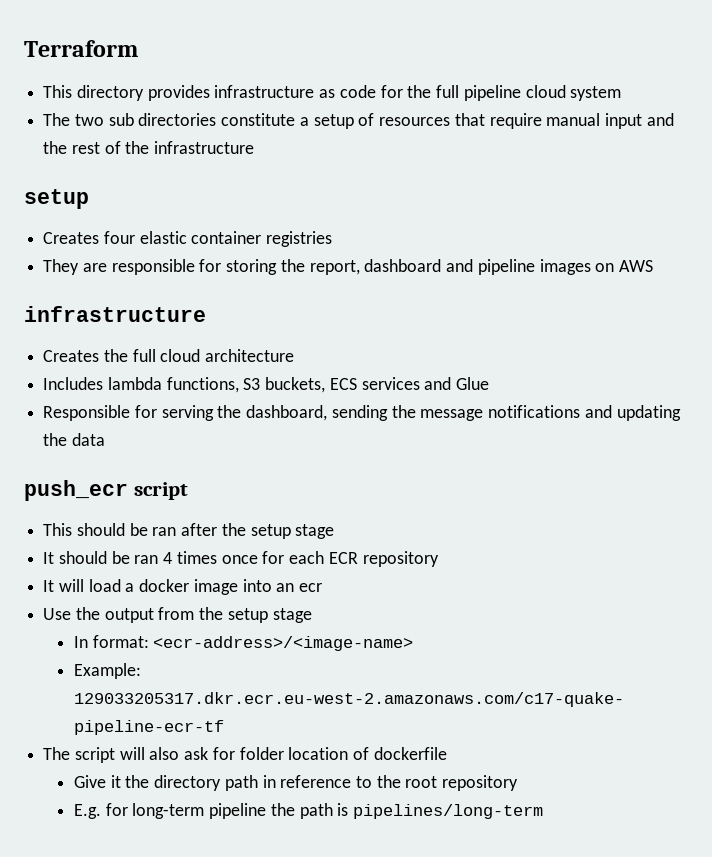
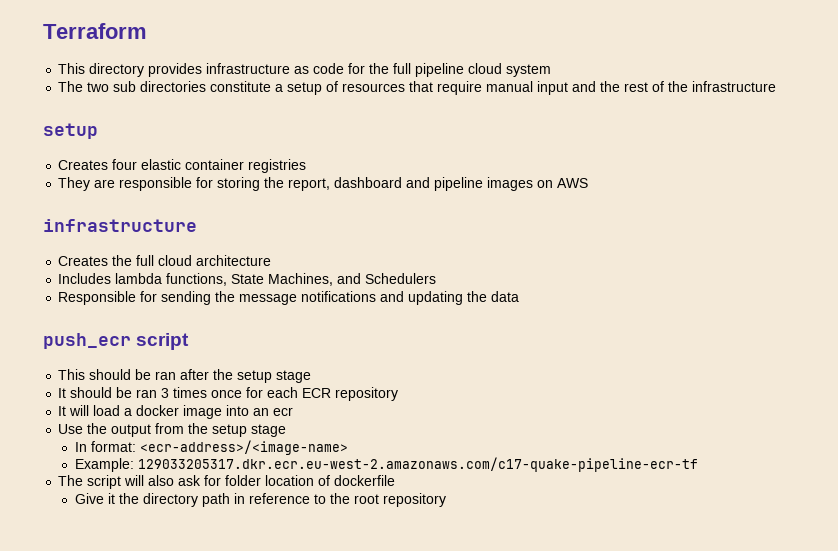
- Includes lambda functions, S3 buckets, ECS services and Glue
+ Includes lambda functions, State Machines, and Schedulers
- Responsible for serving the dashboard, sending the message notifications and updating the data
+ Responsible for sending the message notifications and updating the data
- It should be ran 4 times once for each ECR repository
+ It should be ran 3 times once for each ECR repository
- E.g. for long-term pipeline the path is pipelines/long-term

